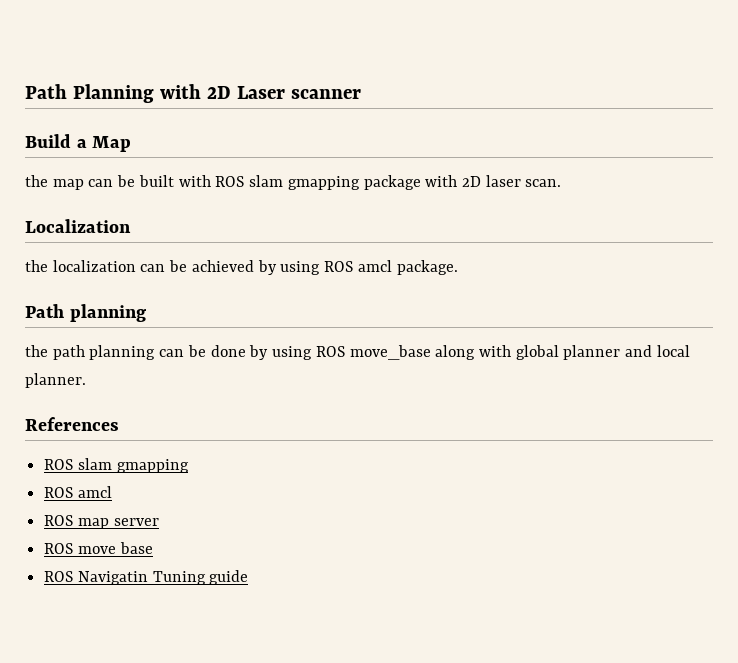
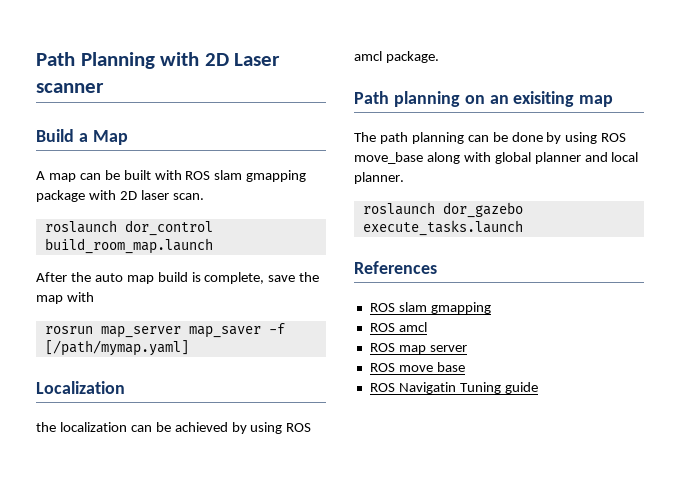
- the map can be built with ROS slam gmapping package with 2D laser scan.
+ A map can be built with ROS slam gmapping package with 2D laser scan.
+ roslaunch dor_control build_room_map.launch
+ After the auto map build is complete, save the map with
+ rosrun map_server map_saver -f [/path/mymap.yaml]
- Path planning
- the path planning can be done by using ROS move_base along with global planner and local planner.
+ Path planning on an exisiting map
+ The path planning can be done by using ROS move_base along with global planner and local planner.
+ roslaunch dor_gazebo execute_tasks.launch

